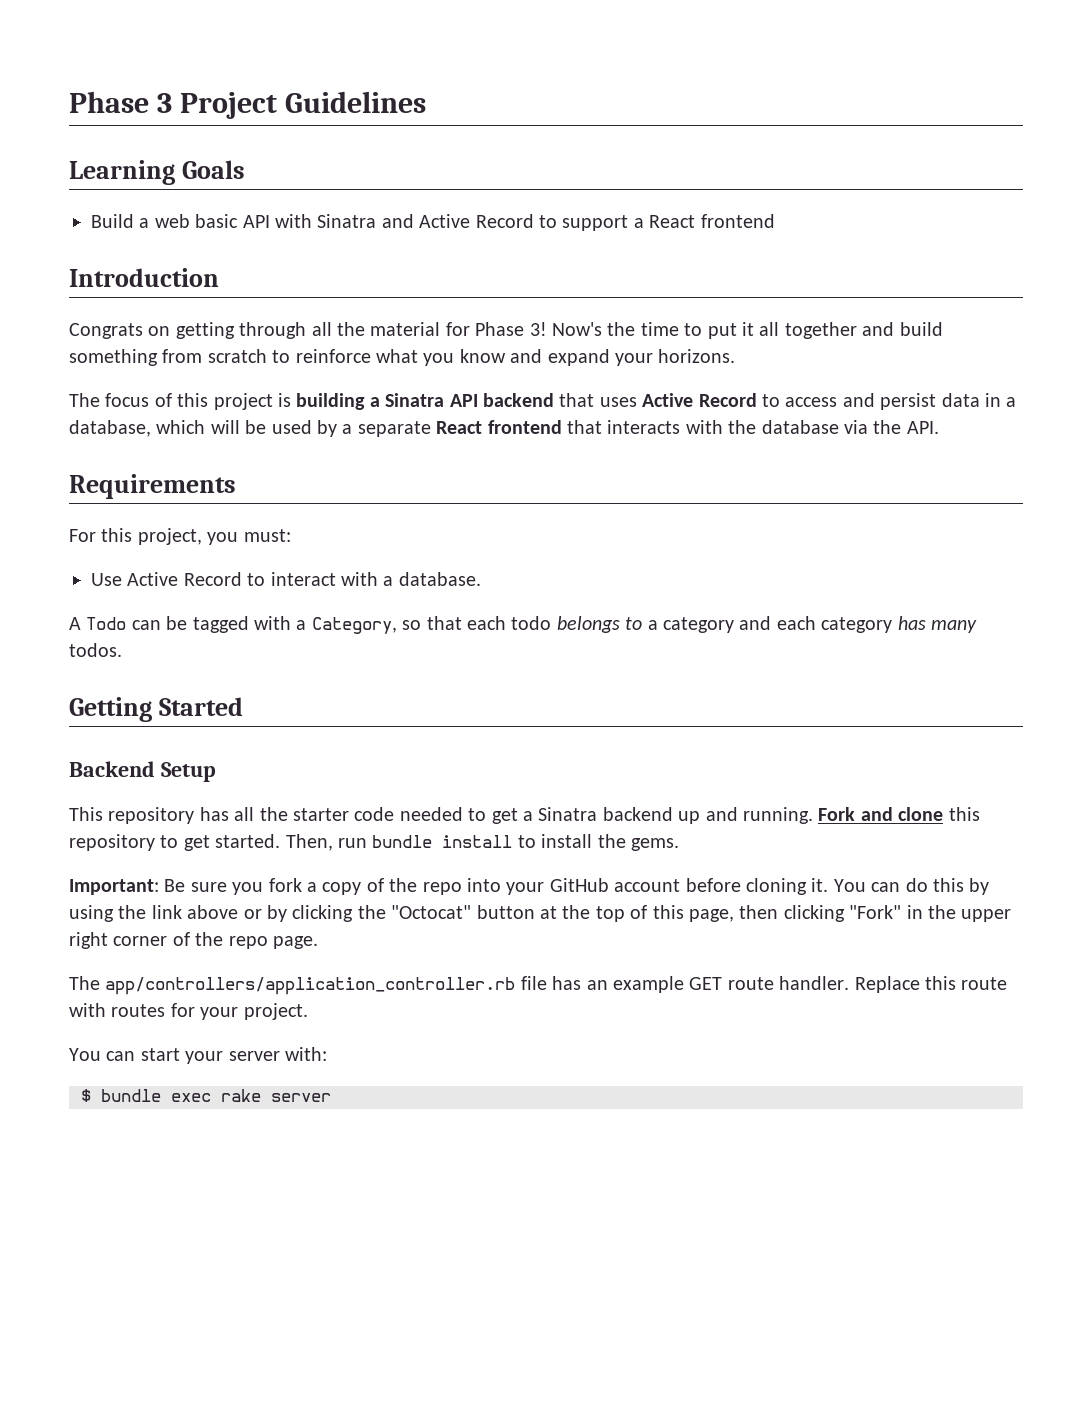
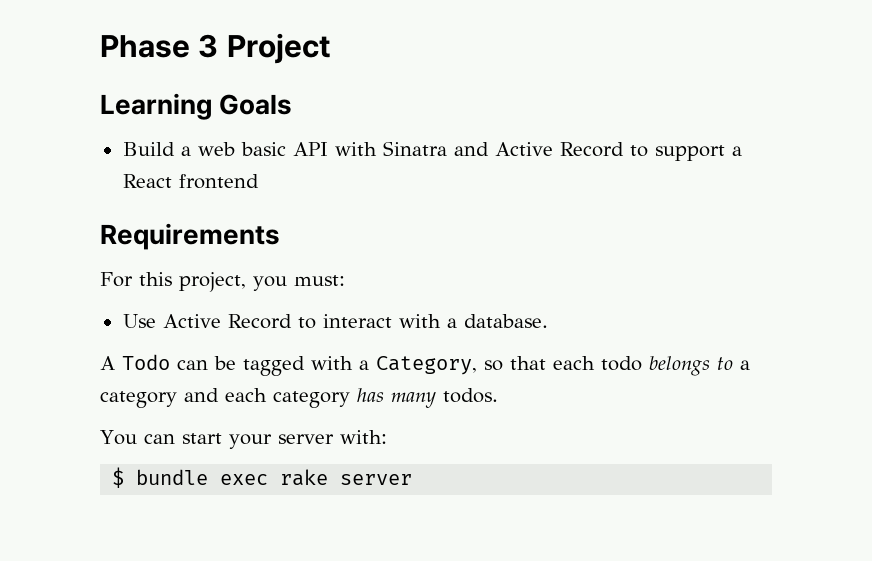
- Phase 3 Project Guidelines
+ Phase 3 Project
- Introduction
- Congrats on getting through all the material for Phase 3! Now's the time to put it all together and build something from scratch to reinforce what you know and expand your horizons.
- The focus of this project is building a Sinatra API backend that uses Active Record to access and persist data in a database, which will be used by a separate React frontend that interacts with the database via the API.
- Getting Started
- Backend Setup
- This repository has all the starter code needed to get a Sinatra backend up and running. Fork and clone this repository to get started. Then, run bundle install to install the gems.
- Important: Be sure you fork a copy of the repo into your GitHub account before cloning it. You can do this by using the link above or by clicking the "Octocat" button at the top of this page, then clicking "Fork" in the upper right corner of the repo page.
- The app/controllers/application_controller.rb file has an example GET route handler. Replace this route with routes for your project.

